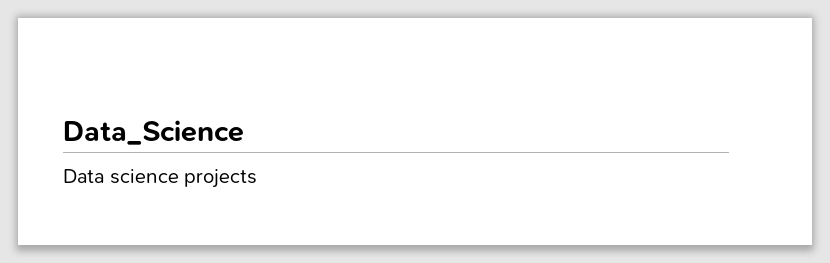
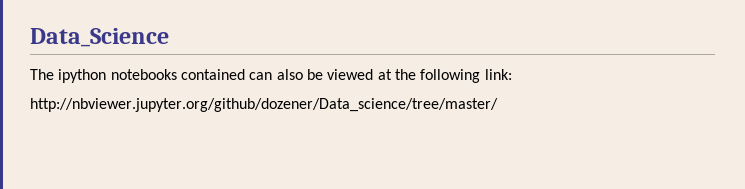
- Data science projects
+ The ipython notebooks contained can also be viewed at the following link:
+ http://nbviewer.jupyter.org/github/dozener/Data_science/tree/master/

